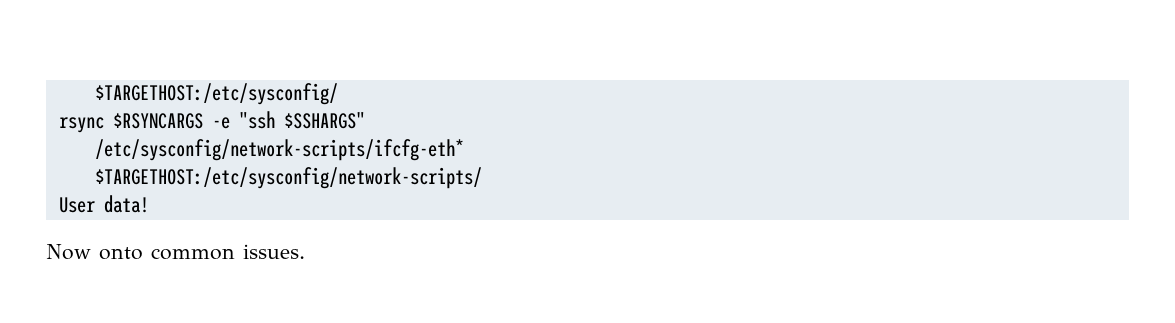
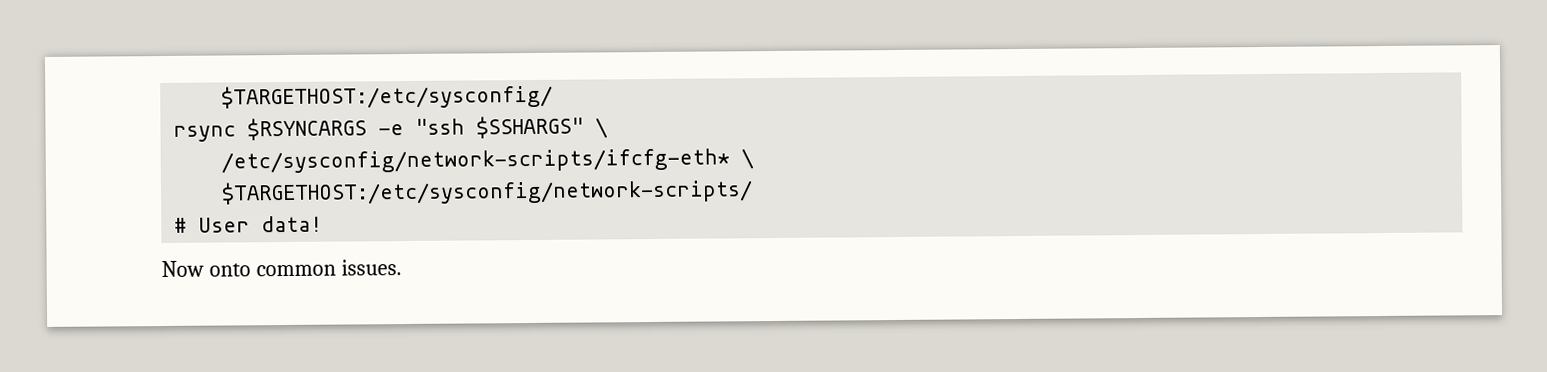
- rsync $RSYNCARGS -e "ssh $SSHARGS"
+ rsync $RSYNCARGS -e "ssh $SSHARGS" \
- /etc/sysconfig/network-scripts/ifcfg-eth*
+ /etc/sysconfig/network-scripts/ifcfg-eth* \
- User data!
+ # User data!

